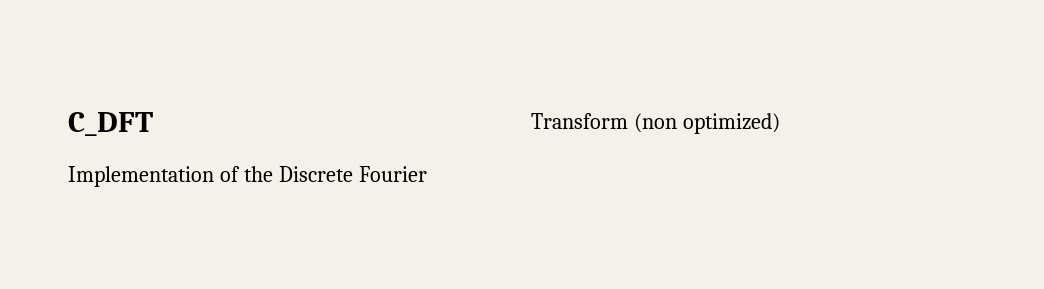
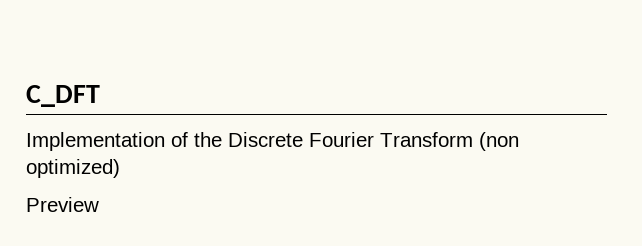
+ Preview

